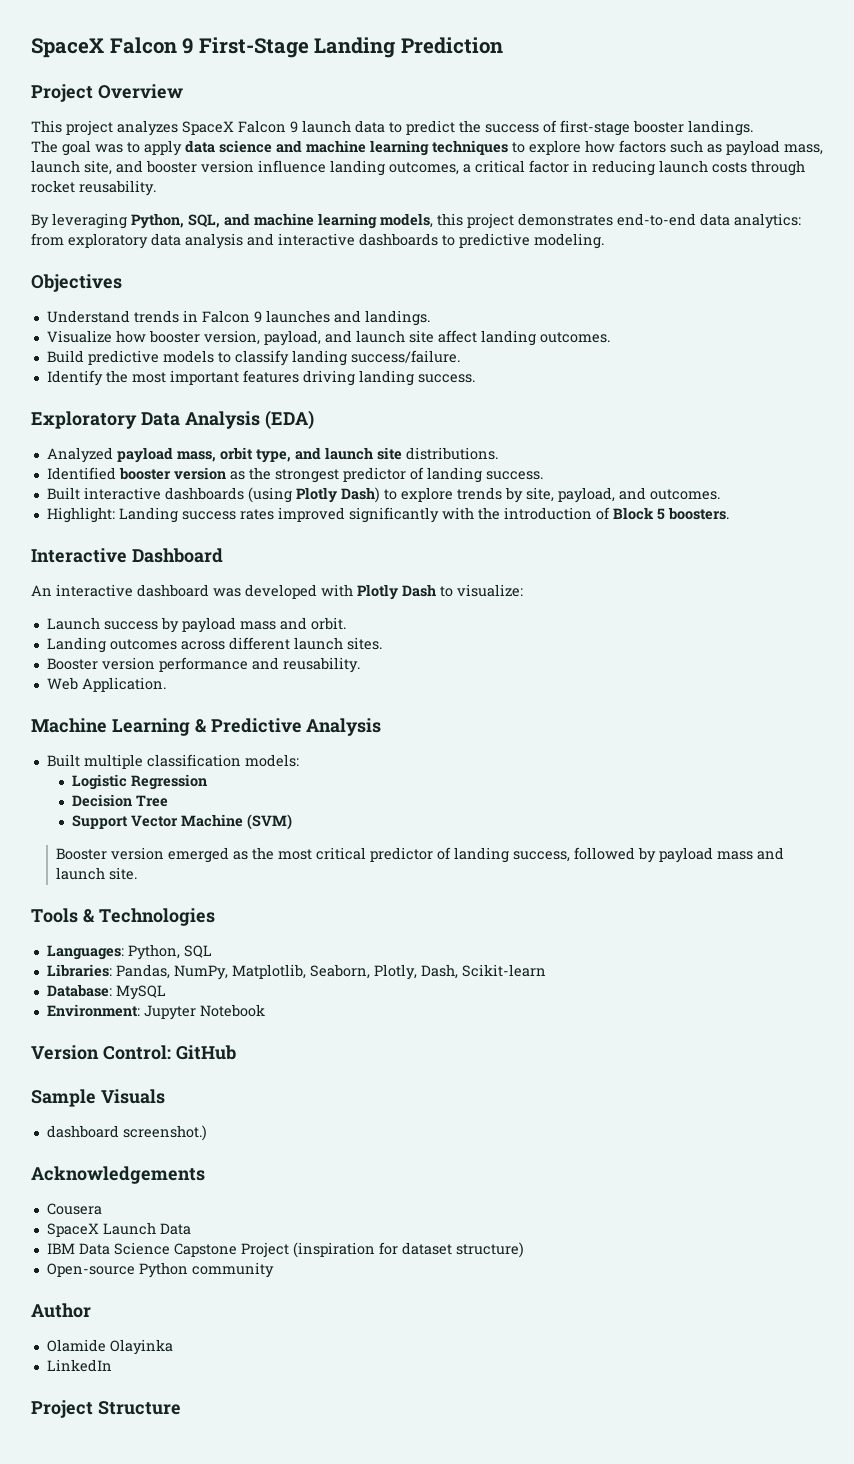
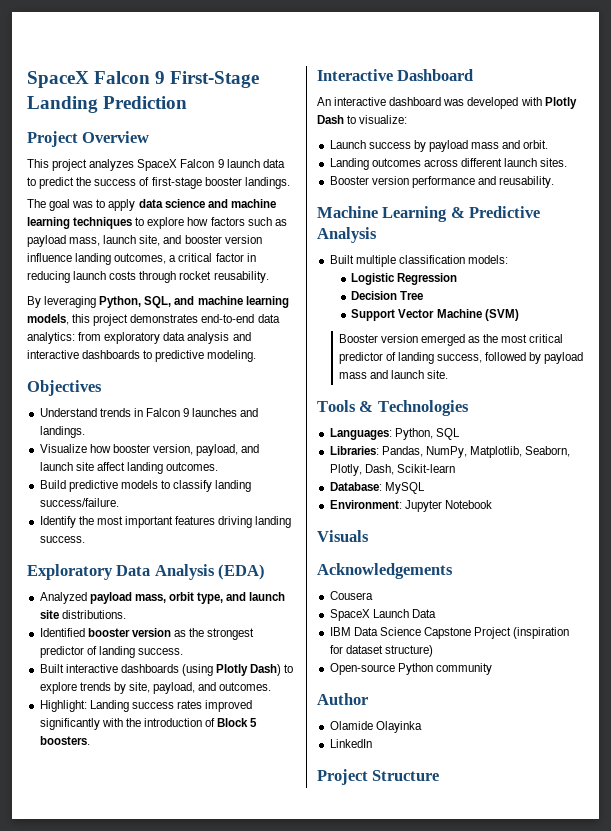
- Web Application.
- Version Control: GitHub
- Sample Visuals
+ Visuals
- dashboard screenshot.)

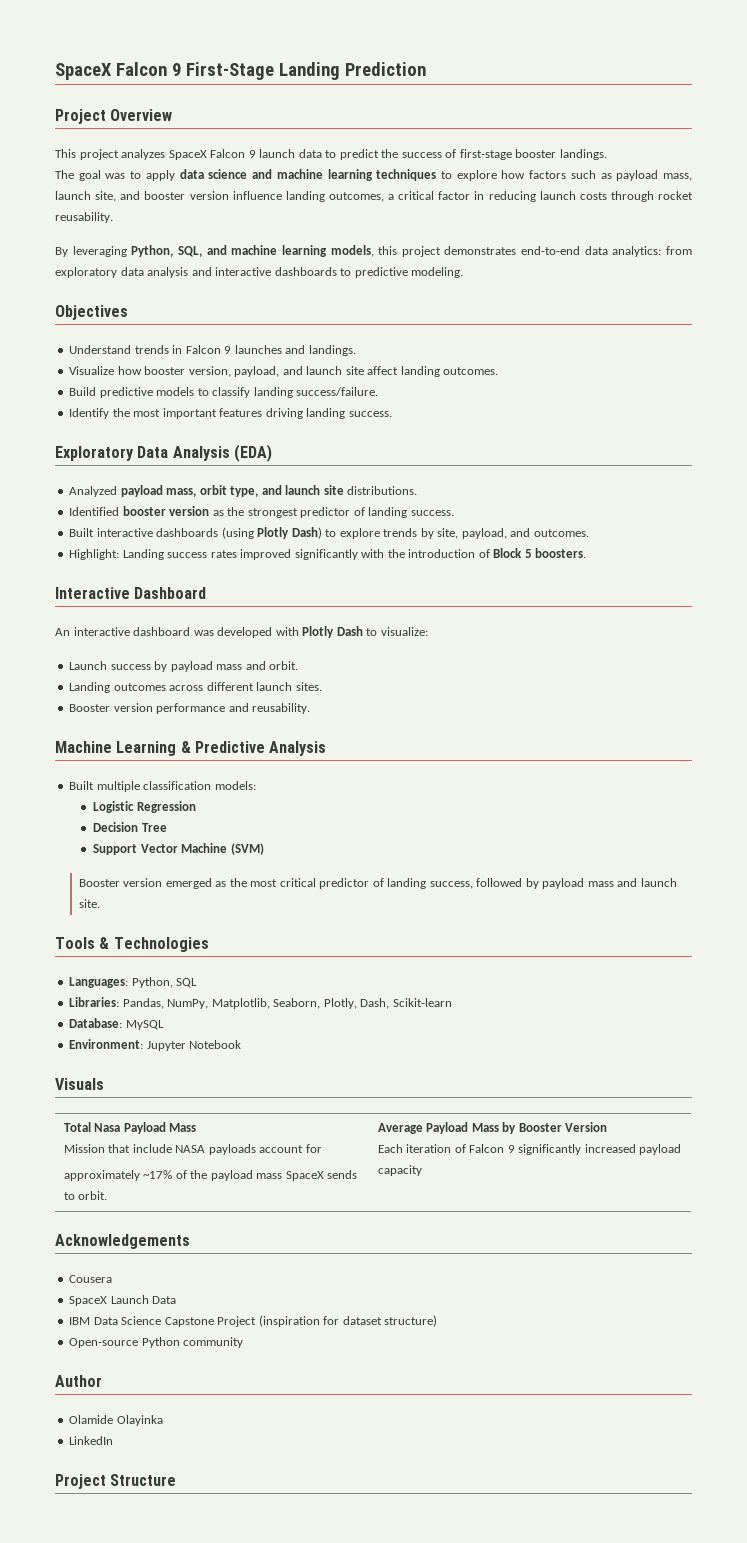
+ Total Nasa Payload Mass
+ Mission that include NASA payloads account for
+ approximately ~17% of the payload mass SpaceX sends to orbit. | Average Payload Mass by Booster Version
+ Each iteration of Falcon 9 significantly increased payload capacity

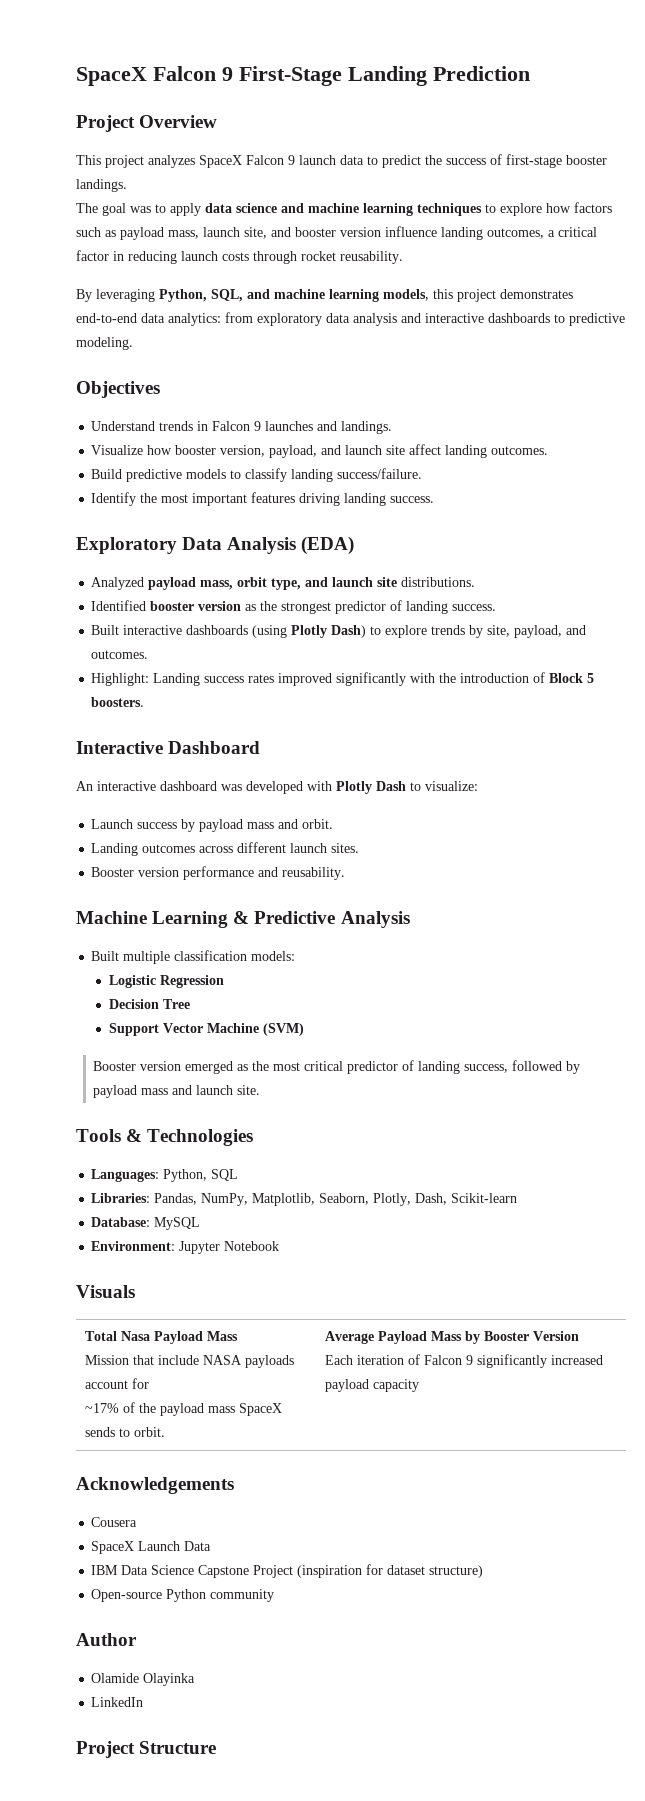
  Total Nasa Payload Mass
  Mission that include NASA payloads account for
- approximately ~17% of the payload mass SpaceX sends to orbit. | Average Payload Mass by Booster Version
+ ~17% of the payload mass SpaceX sends to orbit. | Average Payload Mass by Booster Version

